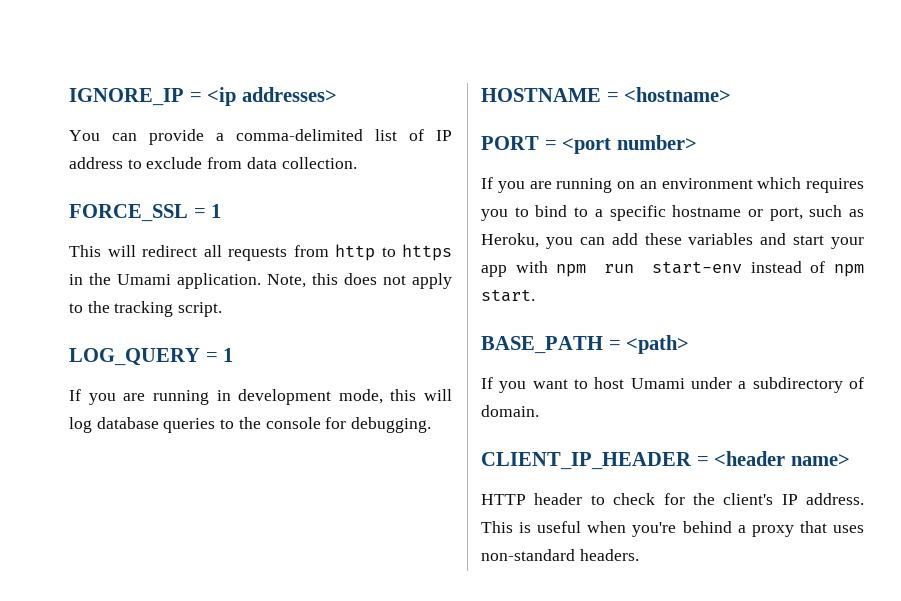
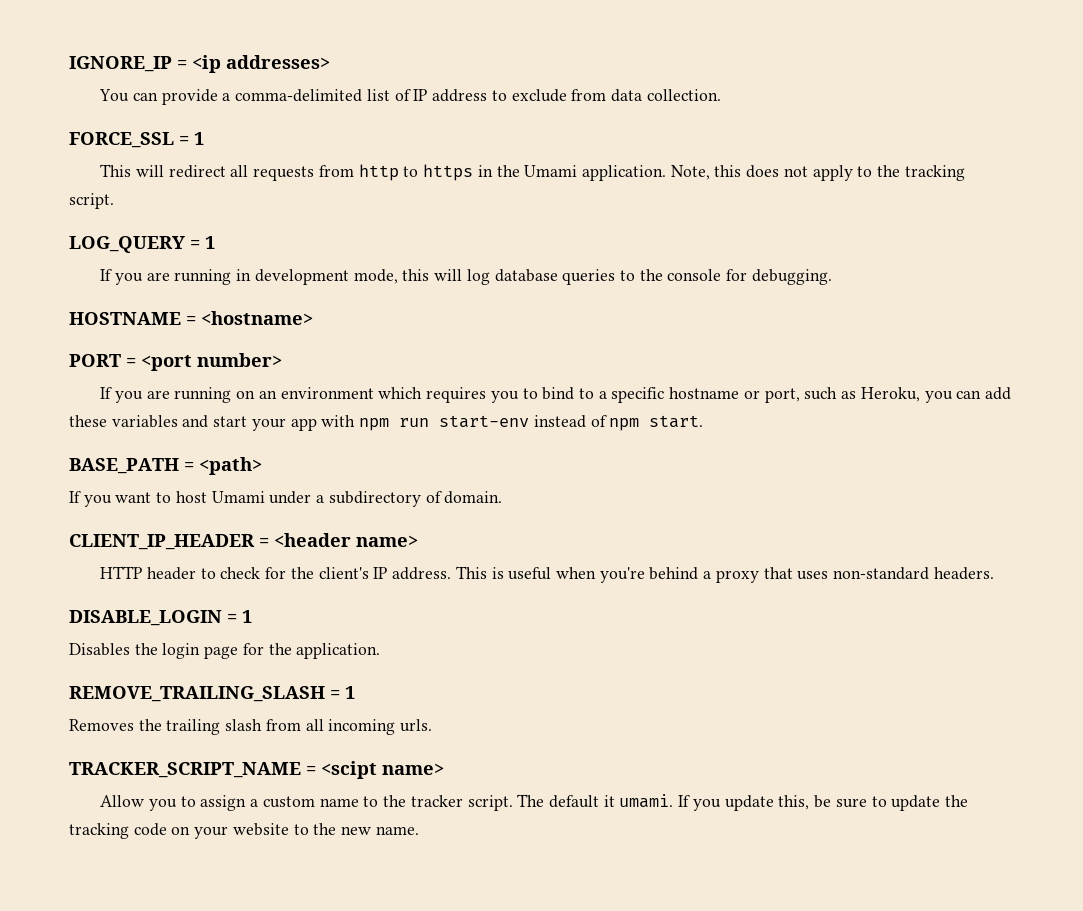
+ DISABLE_LOGIN = 1
+ Disables the login page for the application.
+ REMOVE_TRAILING_SLASH = 1
+ Removes the trailing slash from all incoming urls.
+ TRACKER_SCRIPT_NAME = <scipt name>
+ Allow you to assign a custom name to the tracker script. The default it umami. If you update this, be sure to update the tracking code on your website to the new name.

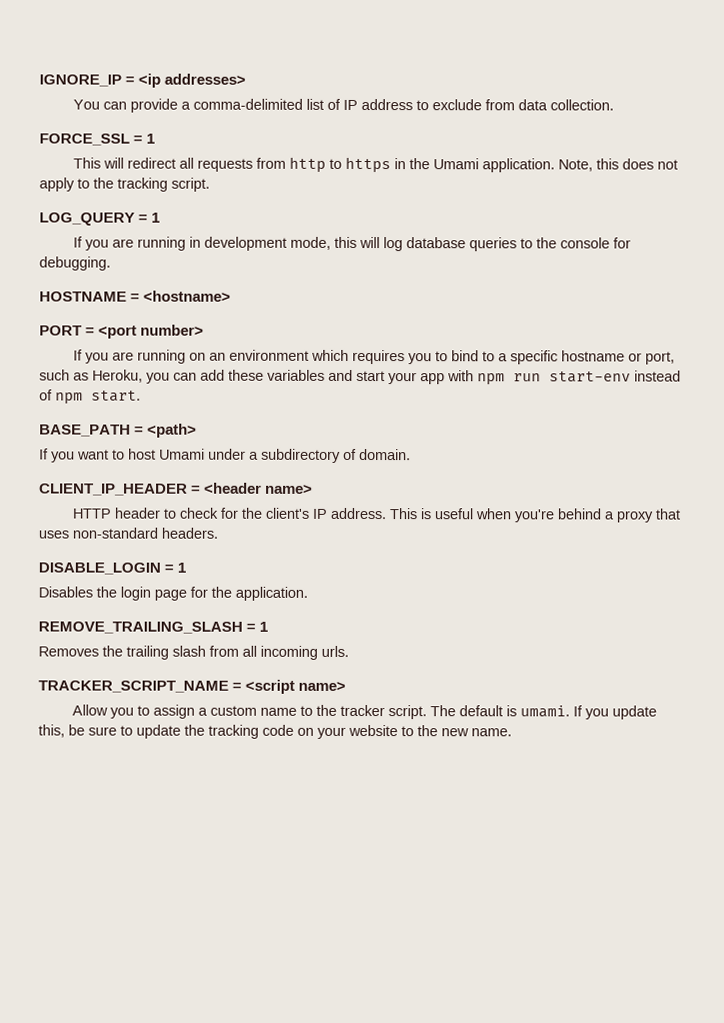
- TRACKER_SCRIPT_NAME = <scipt name>
+ TRACKER_SCRIPT_NAME = <script name>
- The default it umami.
+ The default is umami.

